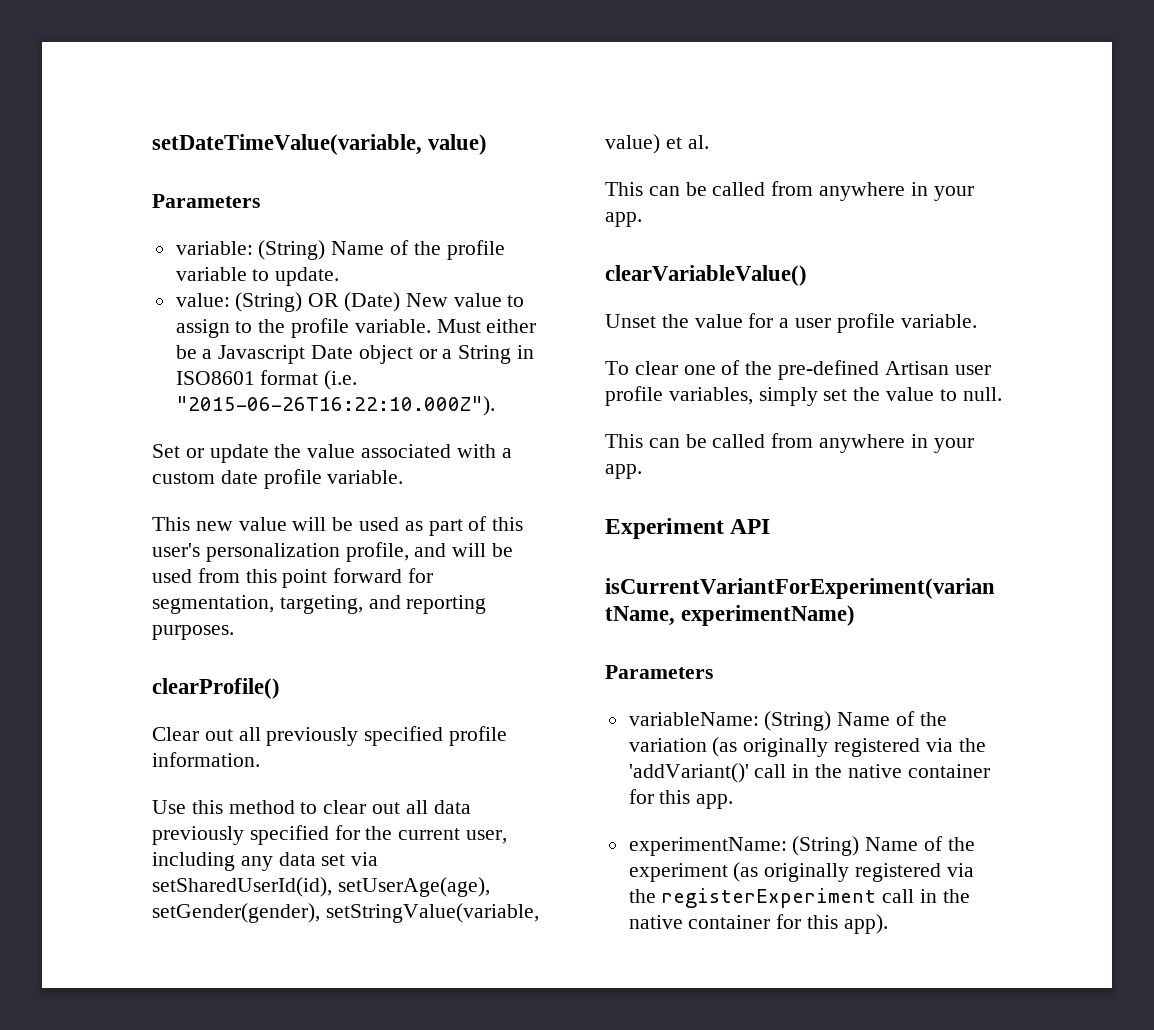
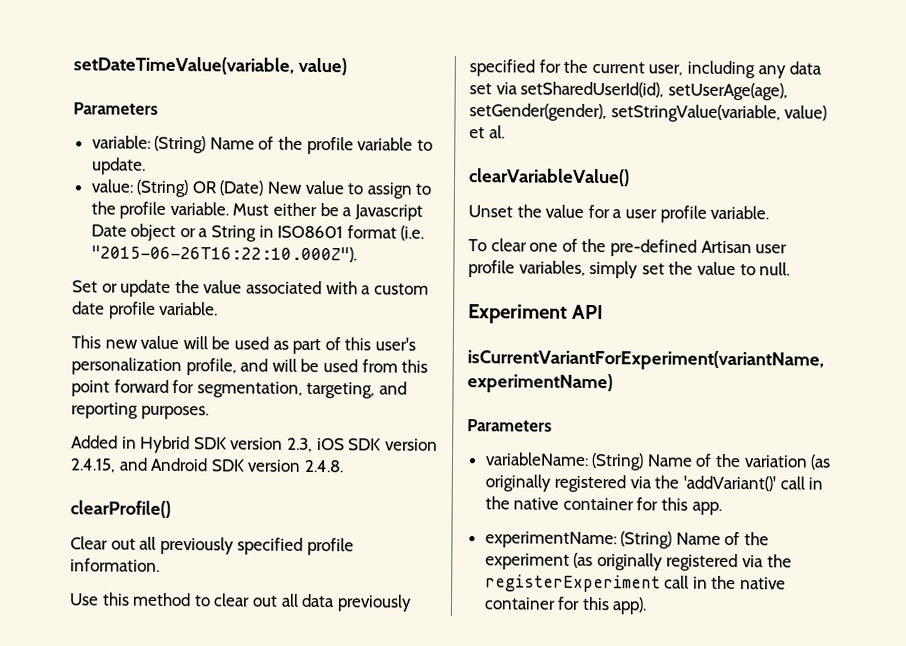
+ Added in Hybrid SDK version 2.3, iOS SDK version 2.4.15, and Android SDK version 2.4.8.
  Use this method to clear out all data previously specified for the current user, including any data set via setSharedUserId(id), setUserAge(age), setGender(gender), setStringValue(variable, value) et al.
- This can be called from anywhere in your app.
  To clear one of the pre-defined Artisan user profile variables, simply set the value to null.
- This can be called from anywhere in your app.

